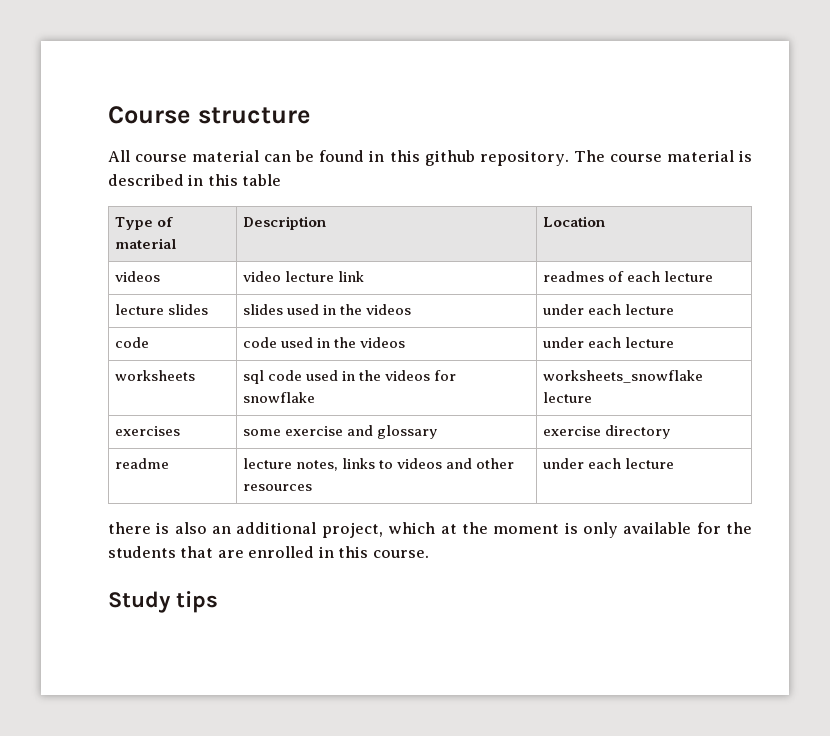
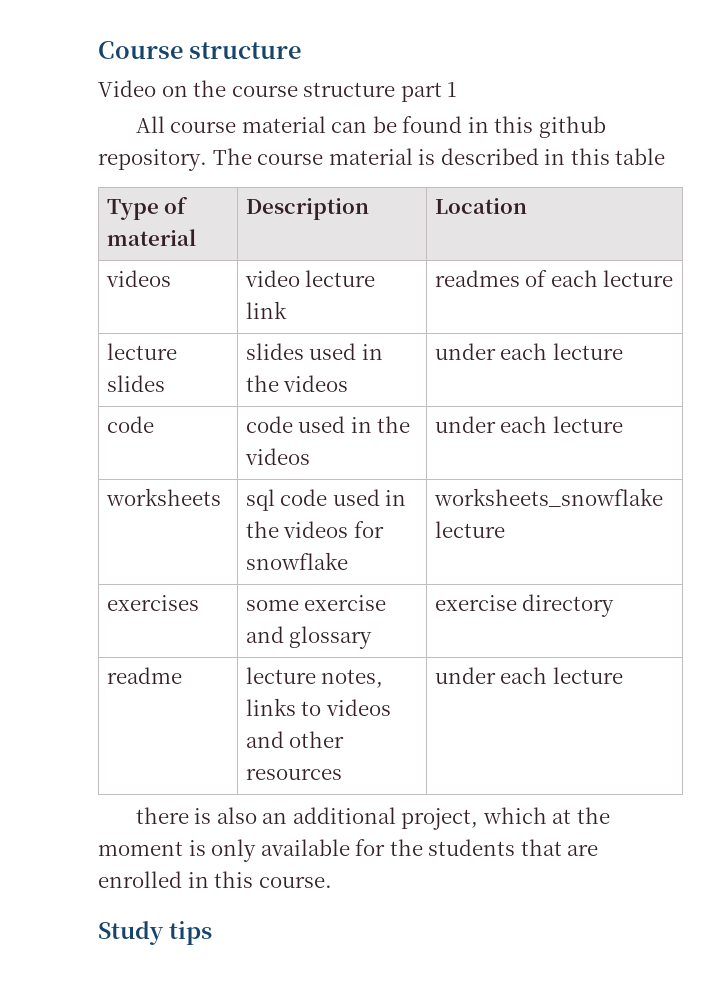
+ Video on the course structure part 1

